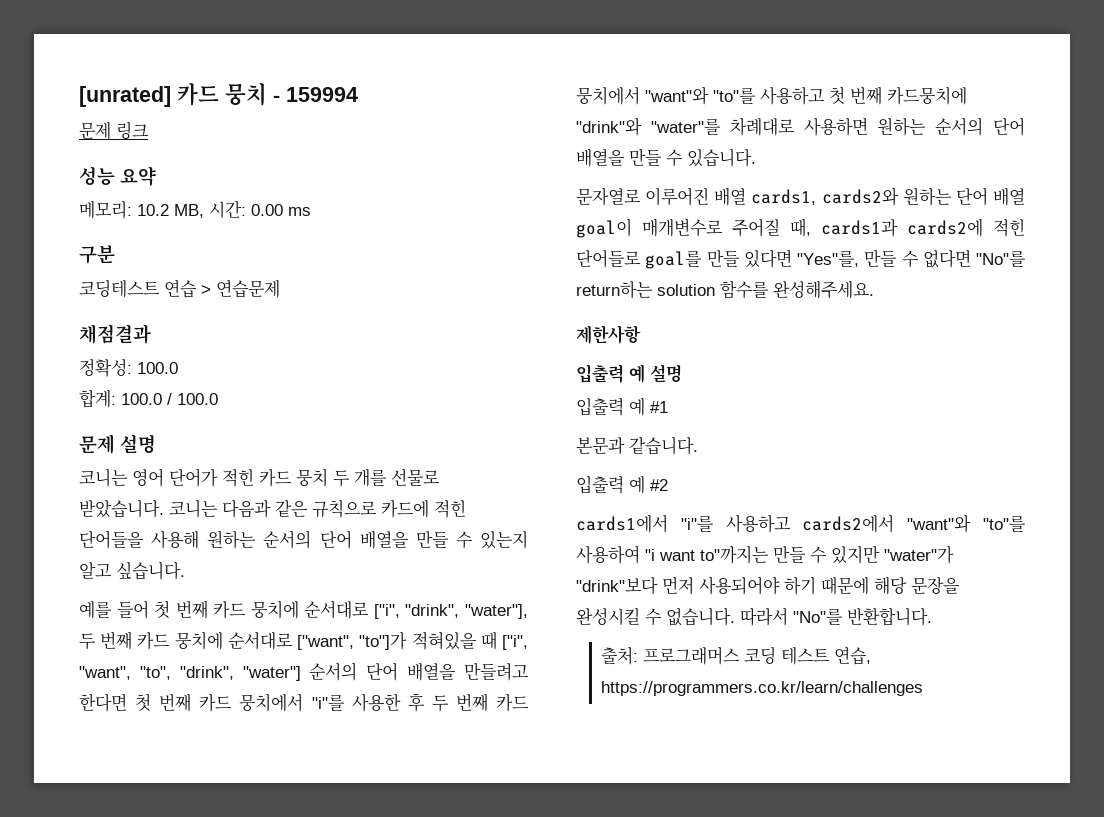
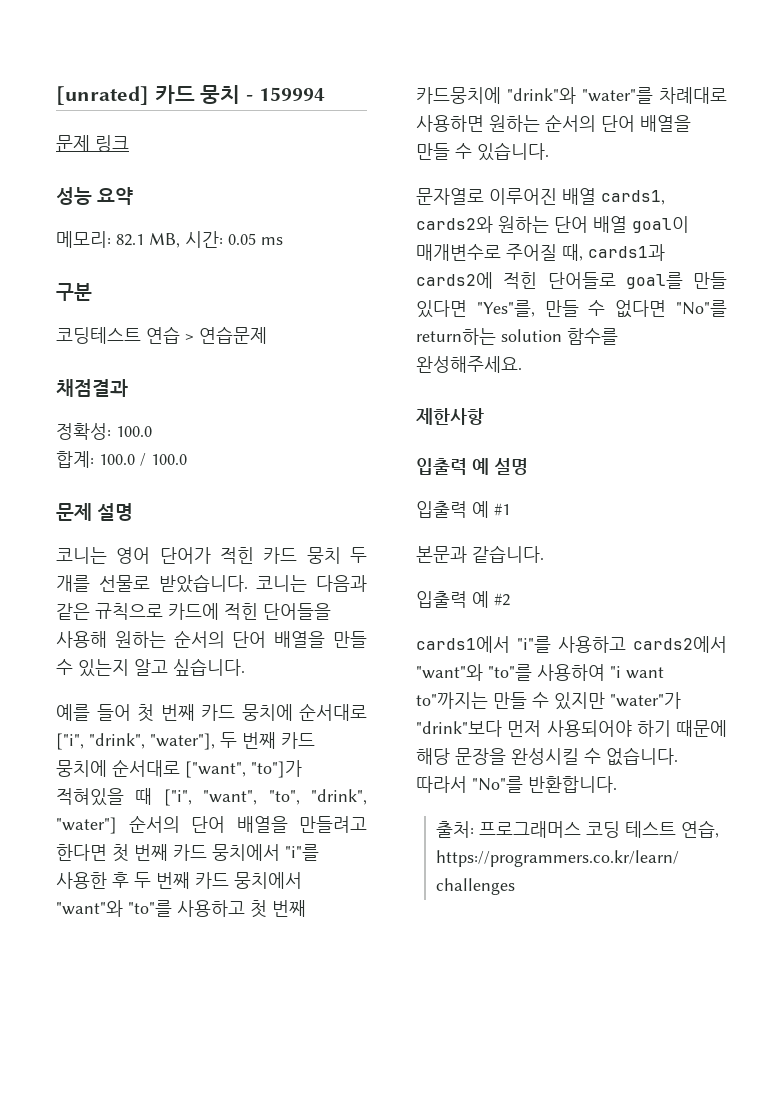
- 메모리: 10.2 MB, 시간: 0.00 ms
+ 메모리: 82.1 MB, 시간: 0.05 ms

